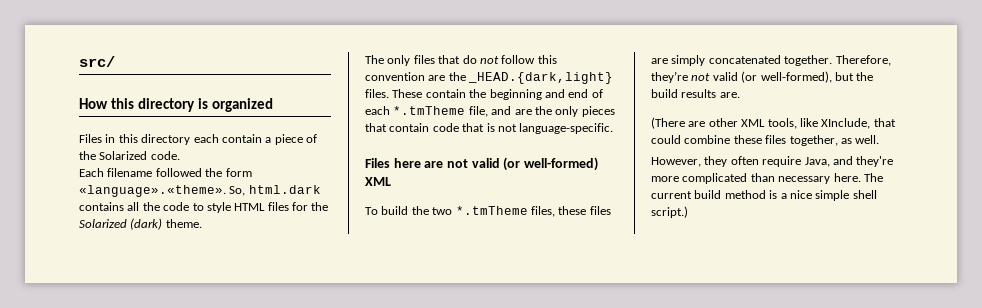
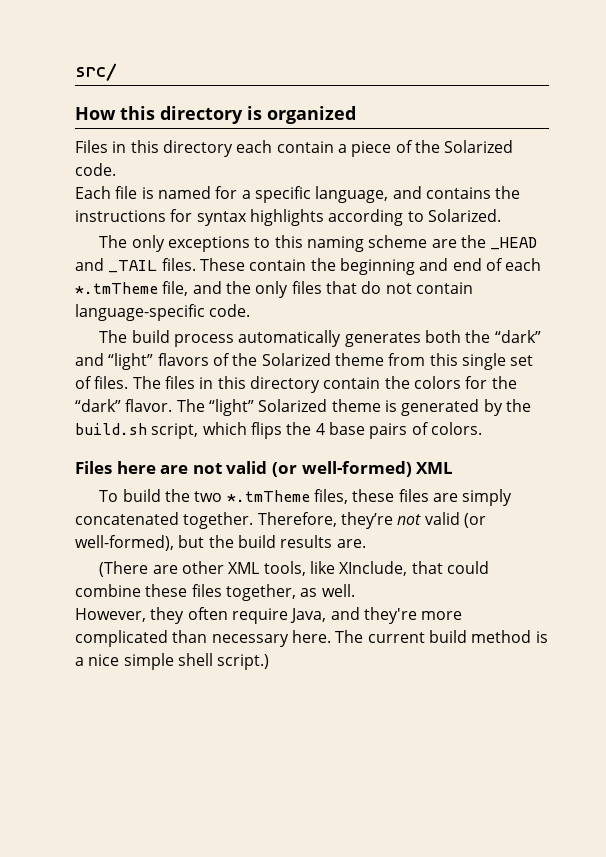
- Each filename followed the form «language».«theme». So, html.dark contains all the code to style HTML files for the Solarized (dark) theme.
- The only files that do not follow this convention are the _HEAD.{dark,light} files.
+ Each file is named for a specific language, and contains the instructions for syntax highlights according to Solarized.
+ The only exceptions to this naming scheme are the _HEAD and _TAIL files.
- These contain the beginning and end of each *.tmTheme file, and are the only pieces that contain code that is not language-specific.
+ These contain the beginning and end of each *.tmTheme file, and the only files that do not contain language-specific code.
+ The build process automatically generates both the “dark” and “light” flavors of the Solarized theme from this single set of files. The files in this directory contain the colors for the “dark” flavor. The “light” Solarized theme is generated by the build.sh script, which flips the 4 base pairs of colors.

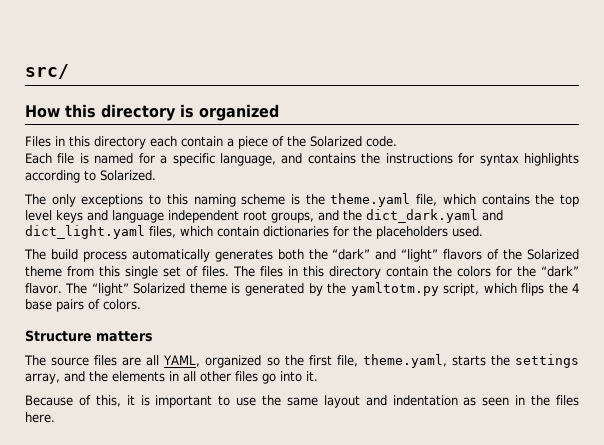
- The only exceptions to this naming scheme are the _HEAD and _TAIL files. These contain the beginning and end of each *.tmTheme file, and the only files that do not contain language-specific code.
+ The only exceptions to this naming scheme is the theme.yaml file, which contains the top level keys and language independent root groups, and the dict_dark.yaml and dict_light.yaml files, which contain dictionaries for the placeholders used.
- The “light” Solarized theme is generated by the build.sh script, which flips the 4 base pairs of colors.
+ The “light” Solarized theme is generated by the yamltotm.py script, which flips the 4 base pairs of colors.
- Files here are not valid (or well-formed) XML
- To build the two *.tmTheme files, these files are simply concatenated together. Therefore, they’re not valid (or well-formed), but the build results are.
- (There are other XML tools, like XInclude, that could combine these files together, as well.
- However, they often require Java, and they're more complicated than necessary here. The current build method is a nice simple shell script.)
+ Structure matters
+ The source files are all YAML, organized so the first file, theme.yaml, starts the settings array, and the elements in all other files go into it.
+ Because of this, it is important to use the same layout and indentation as seen in the files here.

